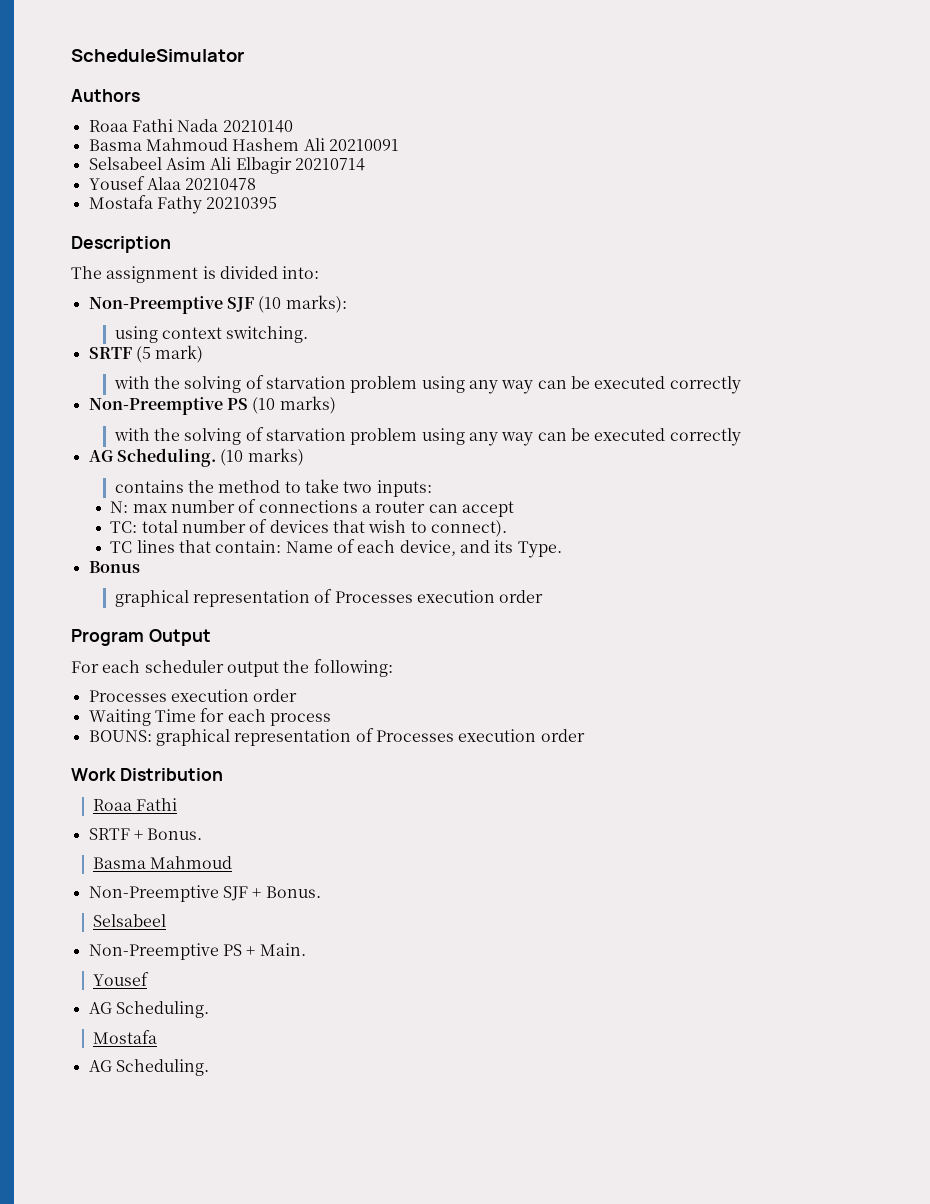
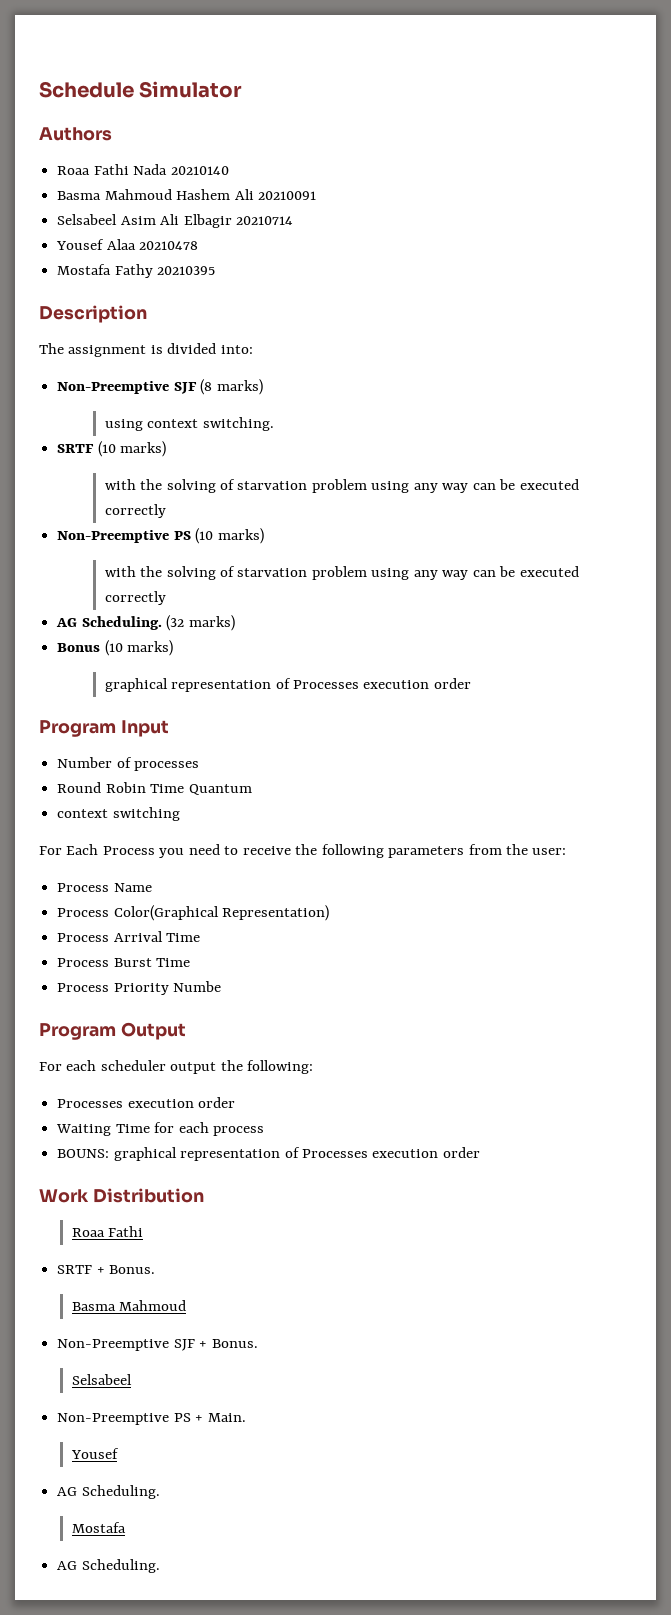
- ScheduleSimulator
+ Schedule Simulator
- Non-Preemptive SJF (10 marks):
+ Non-Preemptive SJF (8 marks)
- SRTF (5 mark)
+ SRTF (10 marks)
- AG Scheduling. (10 marks)
- contains the method to take two inputs:
- N: max number of connections a router can accept
- TC: total number of devices that wish to connect).
- TC lines that contain: Name of each device, and its Type.
- Bonus
+ AG Scheduling. (32 marks)
+ Bonus (10 marks)
  graphical representation of Processes execution order
+ Program Input
+ Number of processes
+ Round Robin Time Quantum
+ context switching
+ For Each Process you need to receive the following parameters from the user:
+ Process Name
+ Process Color(Graphical Representation)
+ Process Arrival Time
+ Process Burst Time
+ Process Priority Numbe

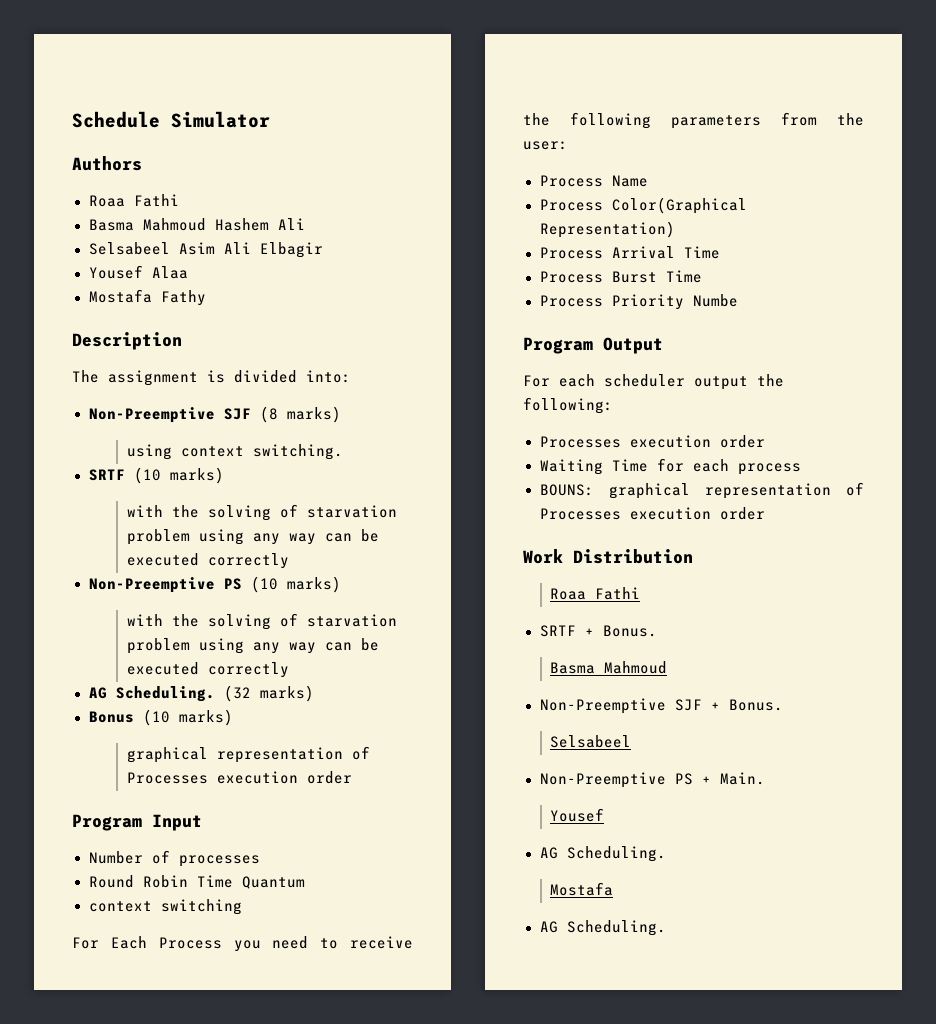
  Authors
- Roaa Fathi Nada 20210140
+ Roaa Fathi
- Basma Mahmoud Hashem Ali 20210091
+ Basma Mahmoud Hashem Ali
- Selsabeel Asim Ali Elbagir 20210714
+ Selsabeel Asim Ali Elbagir
- Yousef Alaa 20210478
+ Yousef Alaa
- Mostafa Fathy 20210395
+ Mostafa Fathy

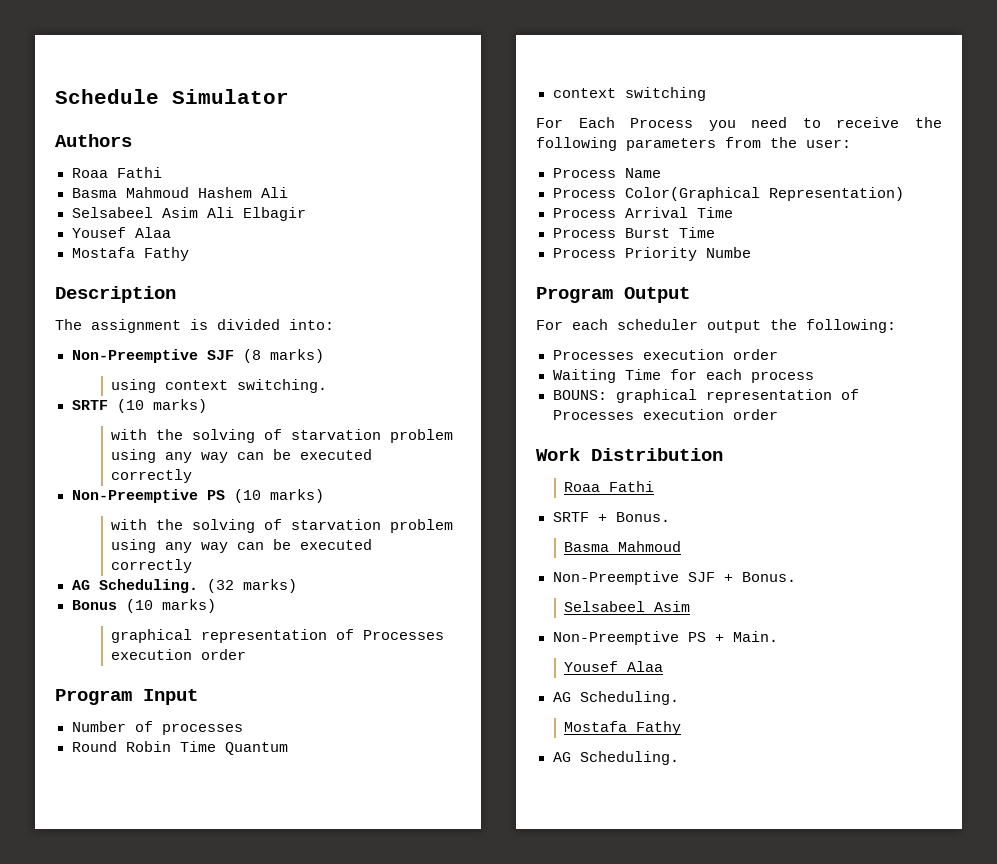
  Non-Preemptive SJF + Bonus.
- Selsabeel
+ Selsabeel Asim
  Non-Preemptive PS + Main.
- Yousef
+ Yousef Alaa
  AG Scheduling.
- Mostafa
+ Mostafa Fathy

